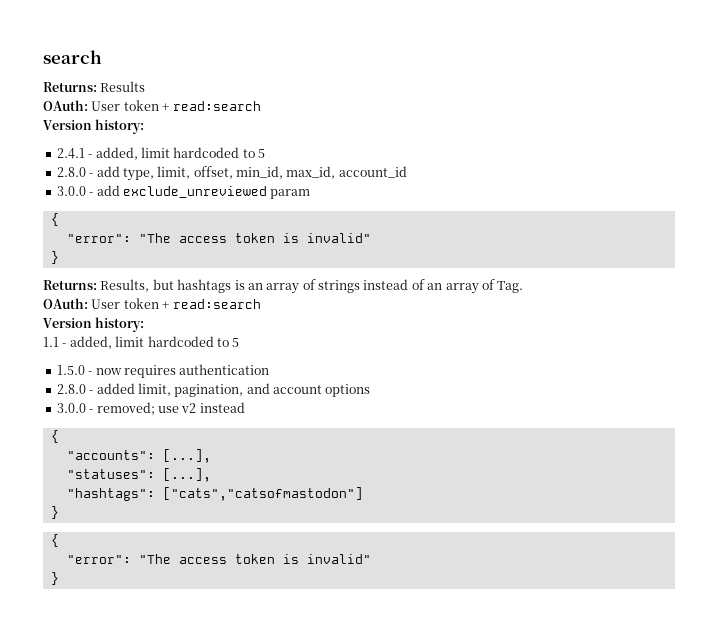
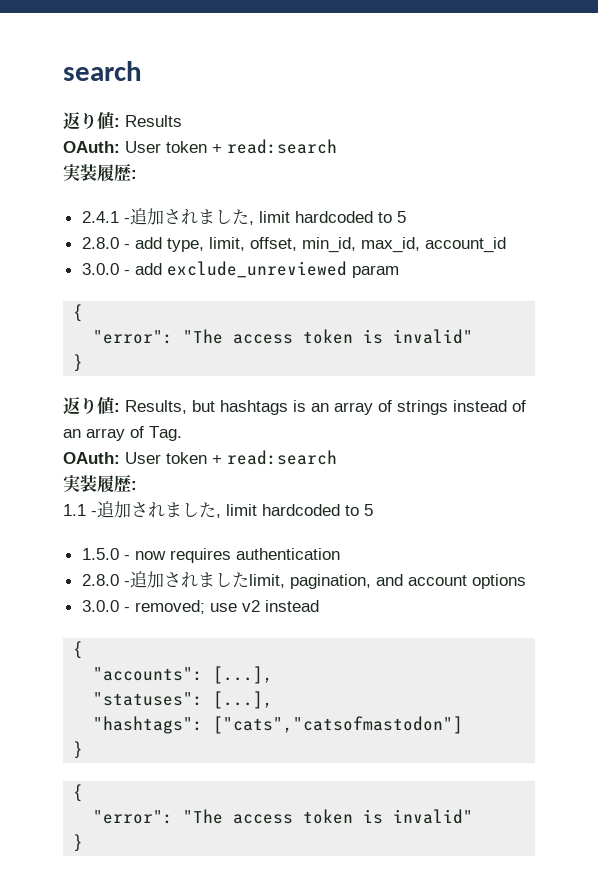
- Returns: Results
+ 返り値: Results
  OAuth: User token + read:search
- Version history:
+ 実装履歴:
- 2.4.1 - added, limit hardcoded to 5
+ 2.4.1 -追加されました, limit hardcoded to 5
- Returns: Results, but hashtags is an array of strings instead of an array of Tag.
+ 返り値: Results, but hashtags is an array of strings instead of an array of Tag.
  OAuth: User token + read:search
- Version history:
+ 実装履歴:
- 1.1 - added, limit hardcoded to 5
+ 1.1 -追加されました, limit hardcoded to 5
- 2.8.0 - added limit, pagination, and account options
+ 2.8.0 -追加されましたlimit, pagination, and account options

